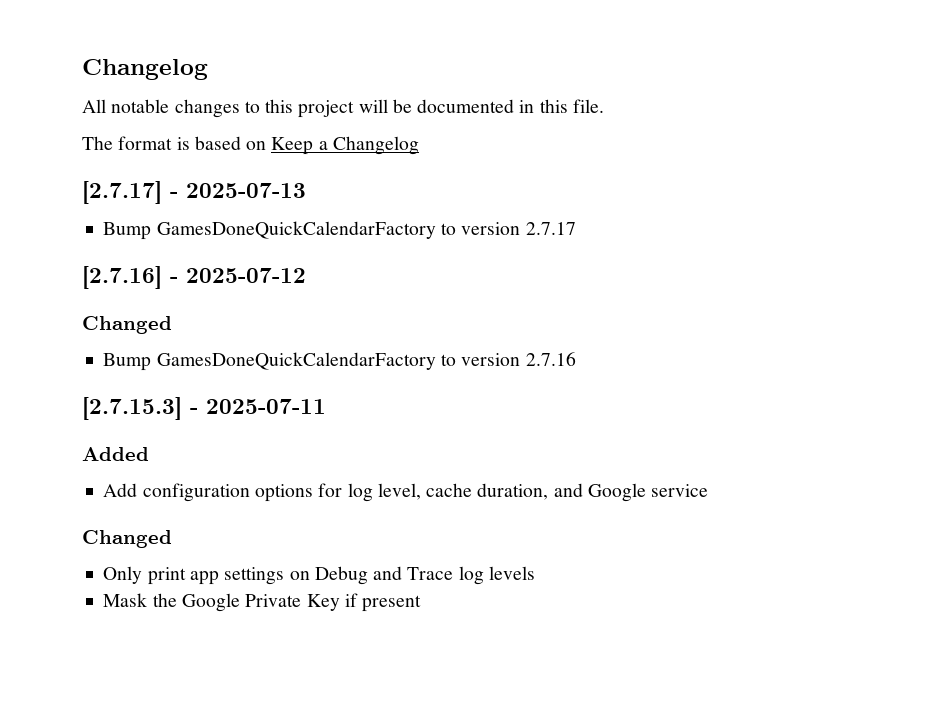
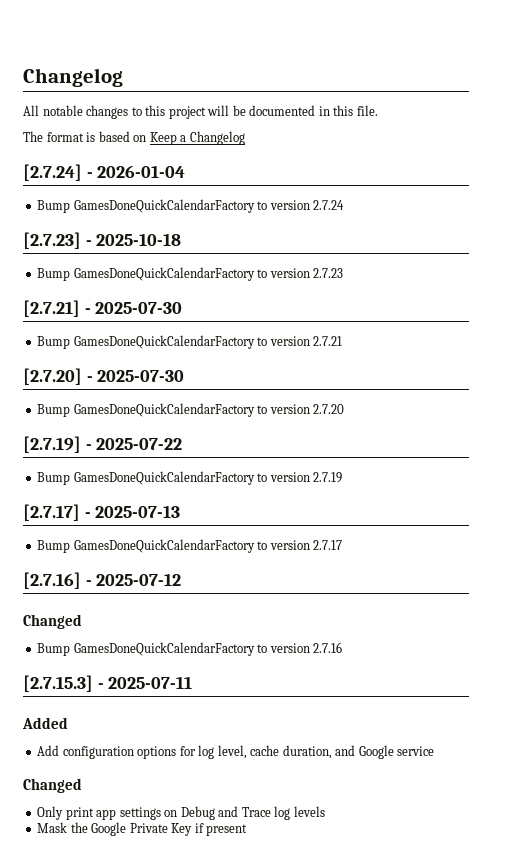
+ [2.7.24] - 2026-01-04
+ Bump GamesDoneQuickCalendarFactory to version 2.7.24
+ [2.7.23] - 2025-10-18
+ Bump GamesDoneQuickCalendarFactory to version 2.7.23
+ [2.7.21] - 2025-07-30
+ Bump GamesDoneQuickCalendarFactory to version 2.7.21
+ [2.7.20] - 2025-07-30
+ Bump GamesDoneQuickCalendarFactory to version 2.7.20
+ [2.7.19] - 2025-07-22
+ Bump GamesDoneQuickCalendarFactory to version 2.7.19

